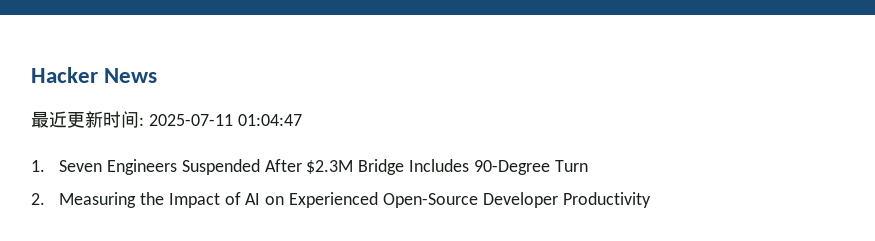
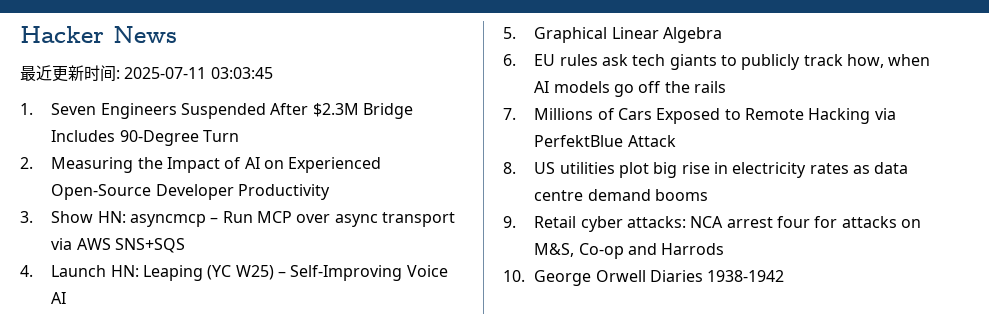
- 最近更新时间: 2025-07-11 01:04:47
+ 最近更新时间: 2025-07-11 03:03:45
+ 3. Show HN: asyncmcp – Run MCP over async transport via AWS SNS+SQS
+ 4. Launch HN: Leaping (YC W25) – Self-Improving Voice AI
+ 5. Graphical Linear Algebra
+ 6. EU rules ask tech giants to publicly track how, when AI models go off the rails
+ 7. Millions of Cars Exposed to Remote Hacking via PerfektBlue Attack
+ 8. US utilities plot big rise in electricity rates as data centre demand booms
+ 9. Retail cyber attacks: NCA arrest four for attacks on M&S, Co-op and Harrods
+ 10. George Orwell Diaries 1938-1942

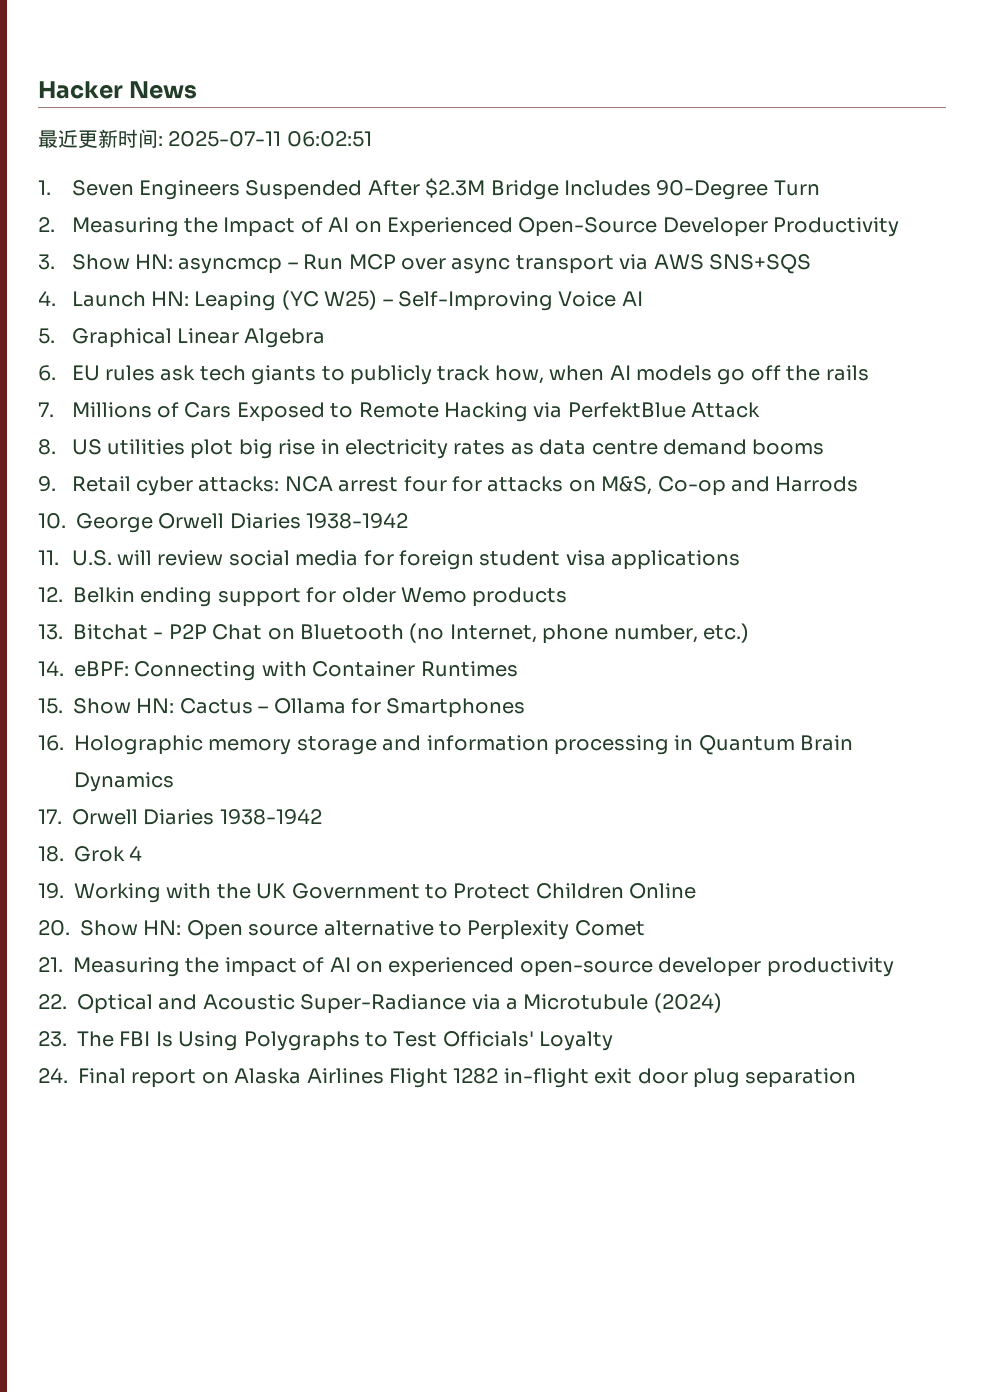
- 最近更新时间: 2025-07-11 03:03:45
+ 最近更新时间: 2025-07-11 06:02:51
+ 11. U.S. will review social media for foreign student visa applications
+ 12. Belkin ending support for older Wemo products
+ 13. Bitchat - P2P Chat on Bluetooth (no Internet, phone number, etc.)
+ 14. eBPF: Connecting with Container Runtimes
+ 15. Show HN: Cactus – Ollama for Smartphones
+ 16. Holographic memory storage and information processing in Quantum Brain Dynamics
+ 17. Orwell Diaries 1938-1942
+ 18. Grok 4
+ 19. Working with the UK Government to Protect Children Online
+ 20. Show HN: Open source alternative to Perplexity Comet
+ 21. Measuring the impact of AI on experienced open-source developer productivity
+ 22. Optical and Acoustic Super-Radiance via a Microtubule (2024)
+ 23. The FBI Is Using Polygraphs to Test Officials' Loyalty
+ 24. Final report on Alaska Airlines Flight 1282 in-flight exit door plug separation

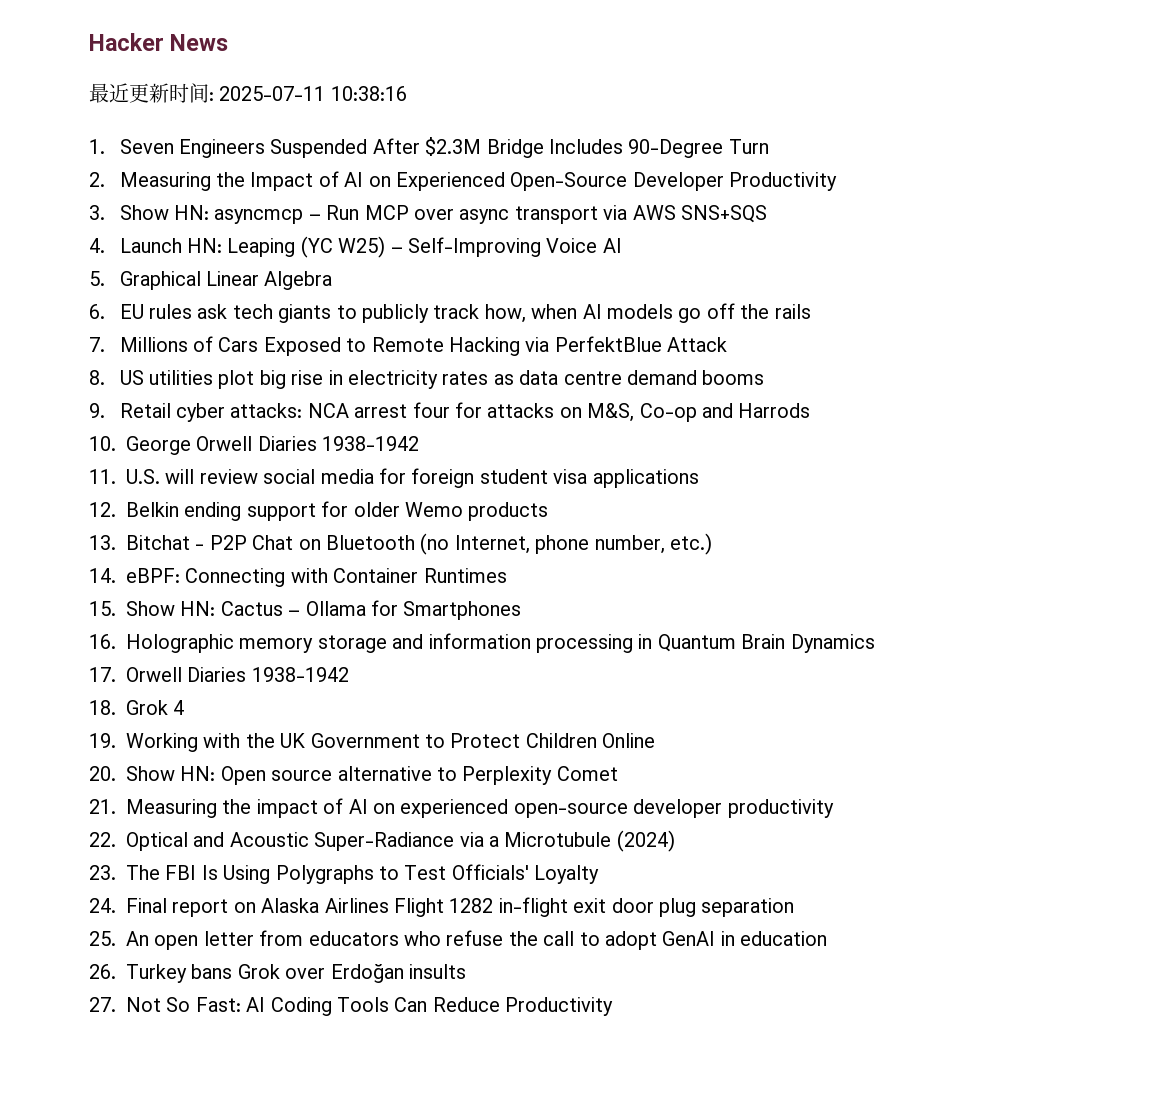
- 最近更新时间: 2025-07-11 06:02:51
+ 最近更新时间: 2025-07-11 10:38:16
+ 25. An open letter from educators who refuse the call to adopt GenAI in education
+ 26. Turkey bans Grok over Erdoğan insults
+ 27. Not So Fast: AI Coding Tools Can Reduce Productivity

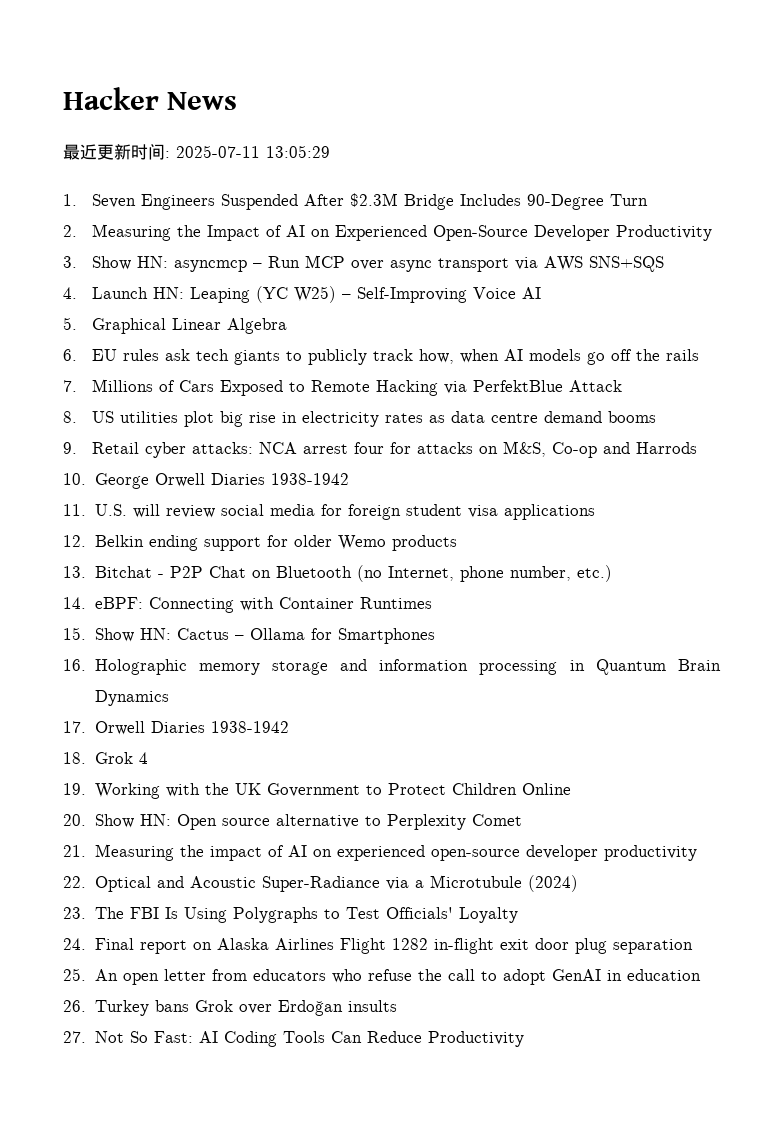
- 最近更新时间: 2025-07-11 10:38:16
+ 最近更新时间: 2025-07-11 13:05:29

